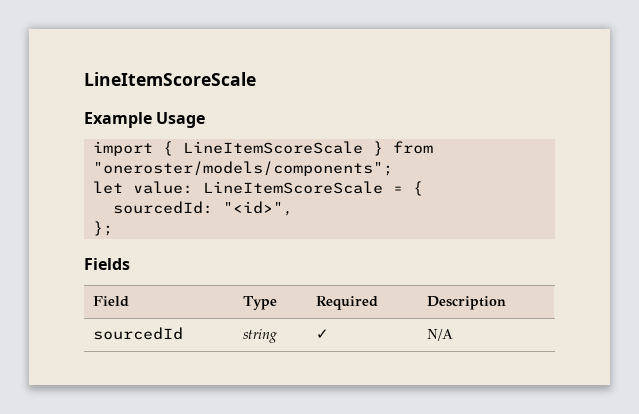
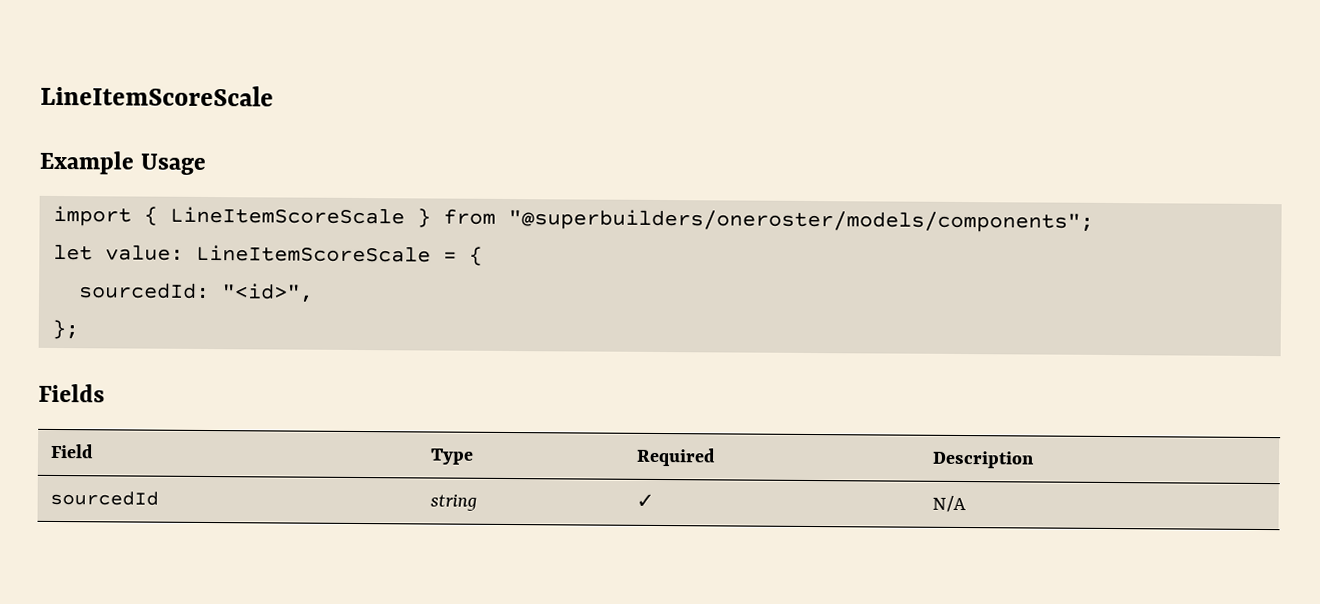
- import { LineItemScoreScale } from "oneroster/models/components";
+ import { LineItemScoreScale } from "@superbuilders/oneroster/models/components";

